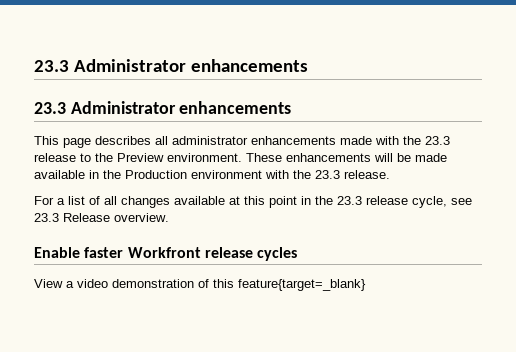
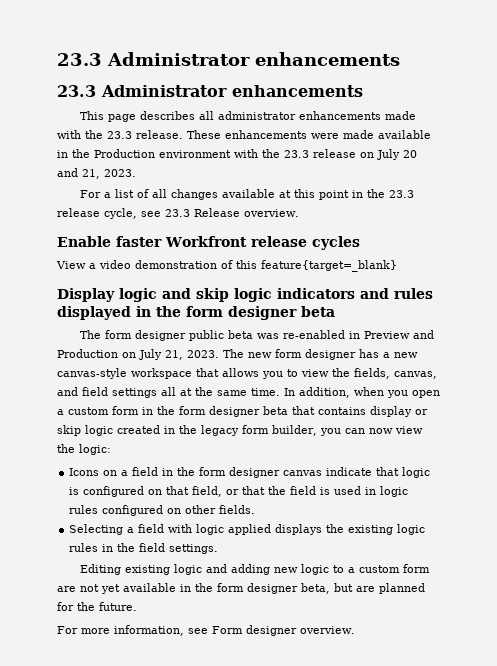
- This page describes all administrator enhancements made with the 23.3 release to the Preview environment. These enhancements will be made available in the Production environment with the 23.3 release.
+ This page describes all administrator enhancements made with the 23.3 release. These enhancements were made available in the Production environment with the 23.3 release on July 20 and 21, 2023.
+ Display logic and skip logic indicators and rules displayed in the form designer beta
+ The form designer public beta was re-enabled in Preview and Production on July 21, 2023. The new form designer has a new canvas-style workspace that allows you to view the fields, canvas, and field settings all at the same time. In addition, when you open a custom form in the form designer beta that contains display or skip logic created in the legacy form builder, you can now view the logic:
+ Icons on a field in the form designer canvas indicate that logic is configured on that field, or that the field is used in logic rules configured on other fields.
+ Selecting a field with logic applied displays the existing logic rules in the field settings.
+ Editing existing logic and adding new logic to a custom form are not yet available in the form designer beta, but are planned for the future.
+ For more information, see Form designer overview.

